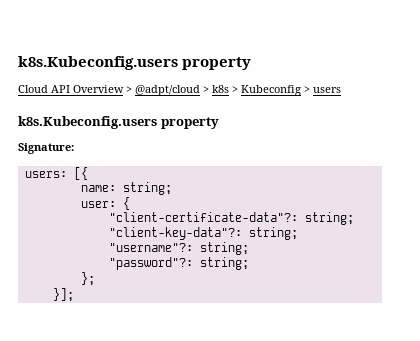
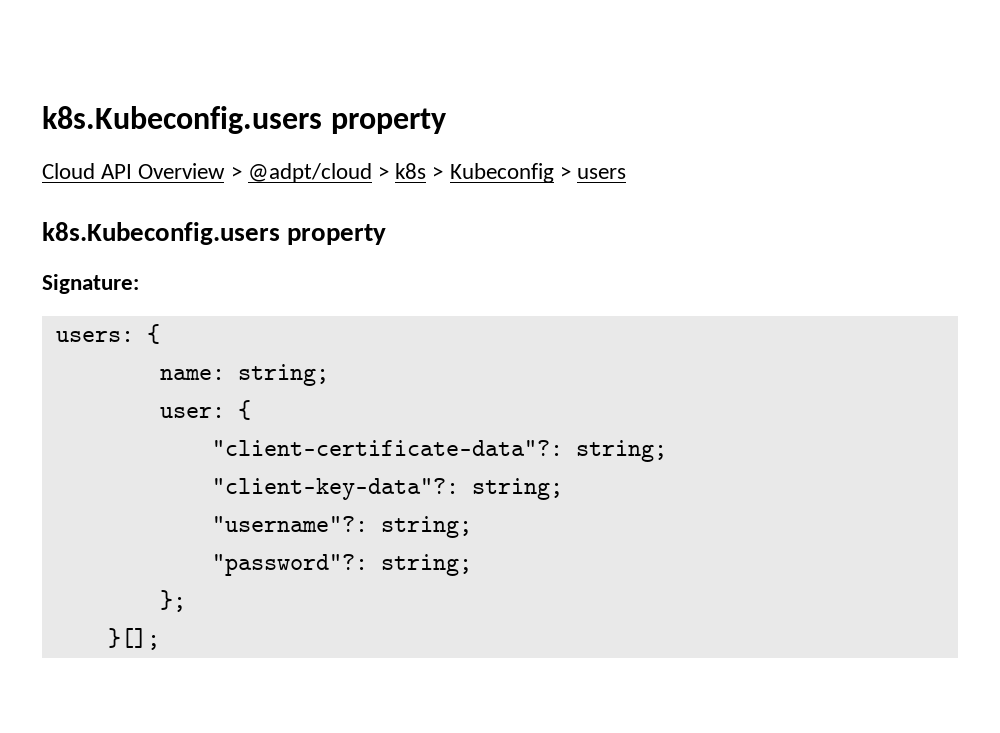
- users: [{
+ users: {
- }];
+ }[];

